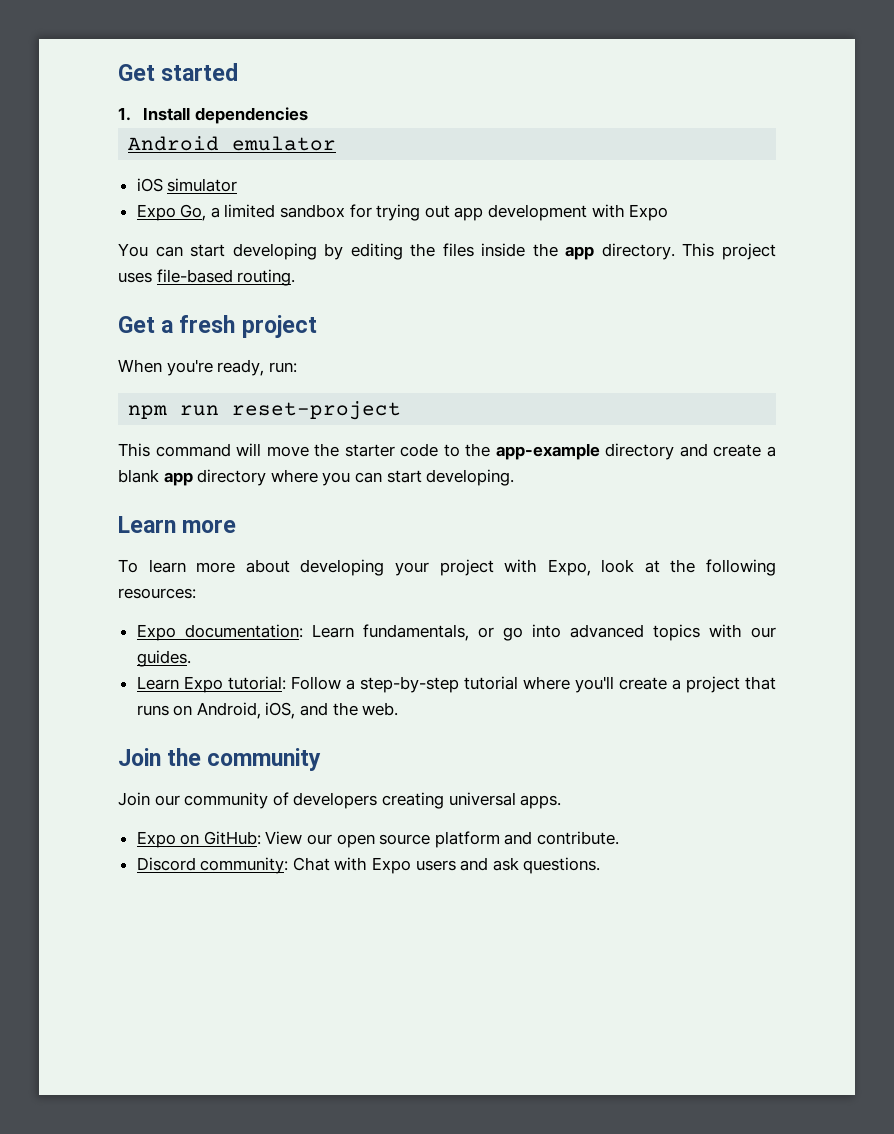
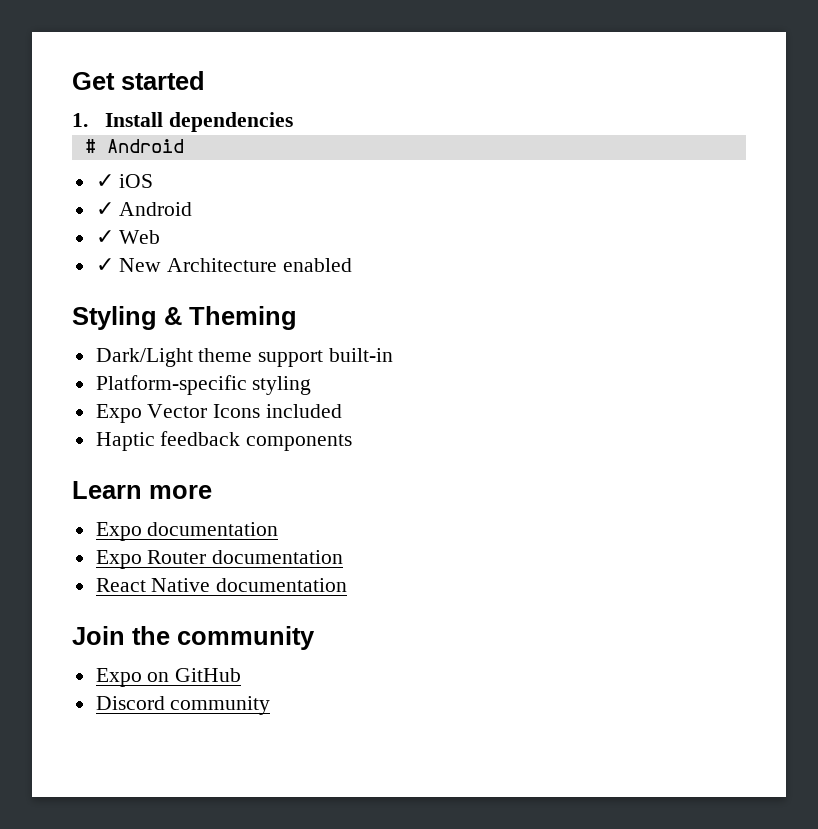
- Android emulator
- iOS simulator
- Expo Go, a limited sandbox for trying out app development with Expo
- You can start developing by editing the files inside the app directory. This project uses file-based routing.
- Get a fresh project
- When you're ready, run:
- npm run reset-project
- This command will move the starter code to the app-example directory and create a blank app directory where you can start developing.
+ # Android
+ ✓ iOS
+ ✓ Android
+ ✓ Web
+ ✓ New Architecture enabled
+ Styling & Theming
+ Dark/Light theme support built-in
+ Platform-specific styling
+ Expo Vector Icons included
+ Haptic feedback components
  Learn more
- To learn more about developing your project with Expo, look at the following resources:
- Expo documentation: Learn fundamentals, or go into advanced topics with our guides.
- Learn Expo tutorial: Follow a step-by-step tutorial where you'll create a project that runs on Android, iOS, and the web.
+ Expo documentation
+ Expo Router documentation
+ React Native documentation
  Join the community
- Join our community of developers creating universal apps.
- Expo on GitHub: View our open source platform and contribute.
- Discord community: Chat with Expo users and ask questions.
+ Expo on GitHub
+ Discord community

